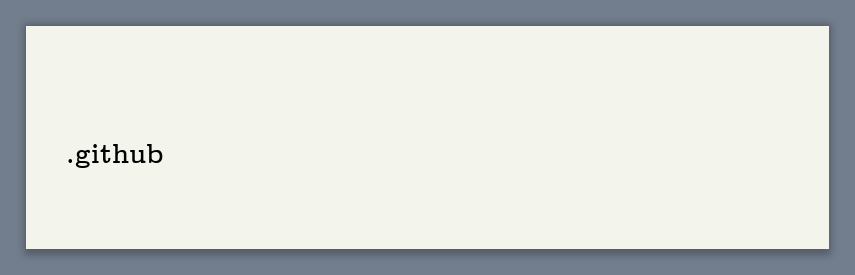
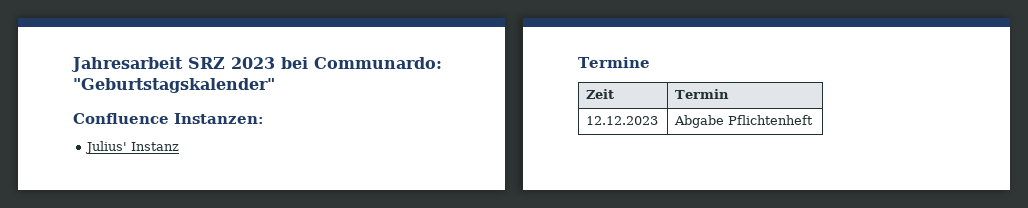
- .github
+ Jahresarbeit SRZ 2023 bei Communardo: "Geburtstagskalender"
+ Confluence Instanzen:
+ Julius' Instanz
+ Termine
+ Zeit | Termin
+ 12.12.2023 | Abgabe Pflichtenheft

